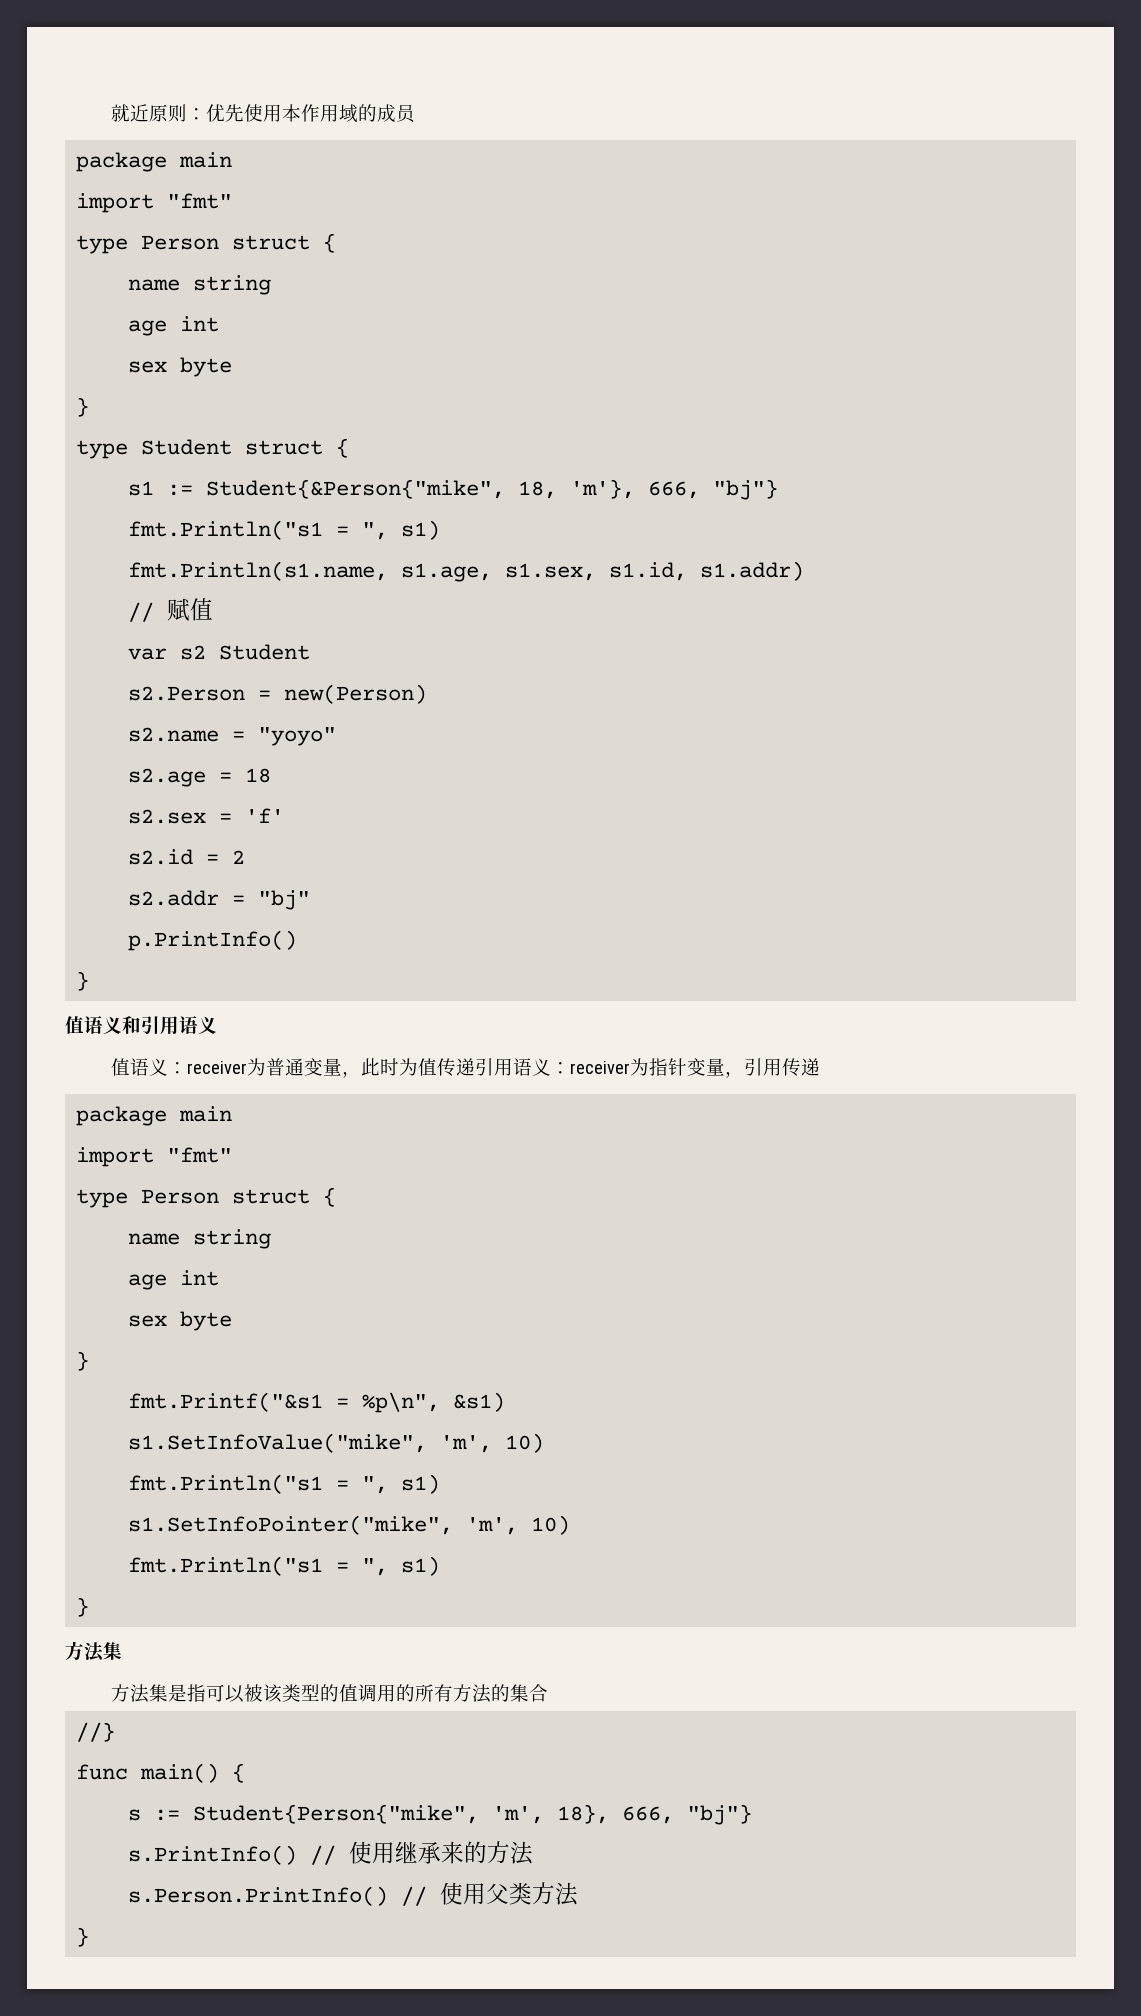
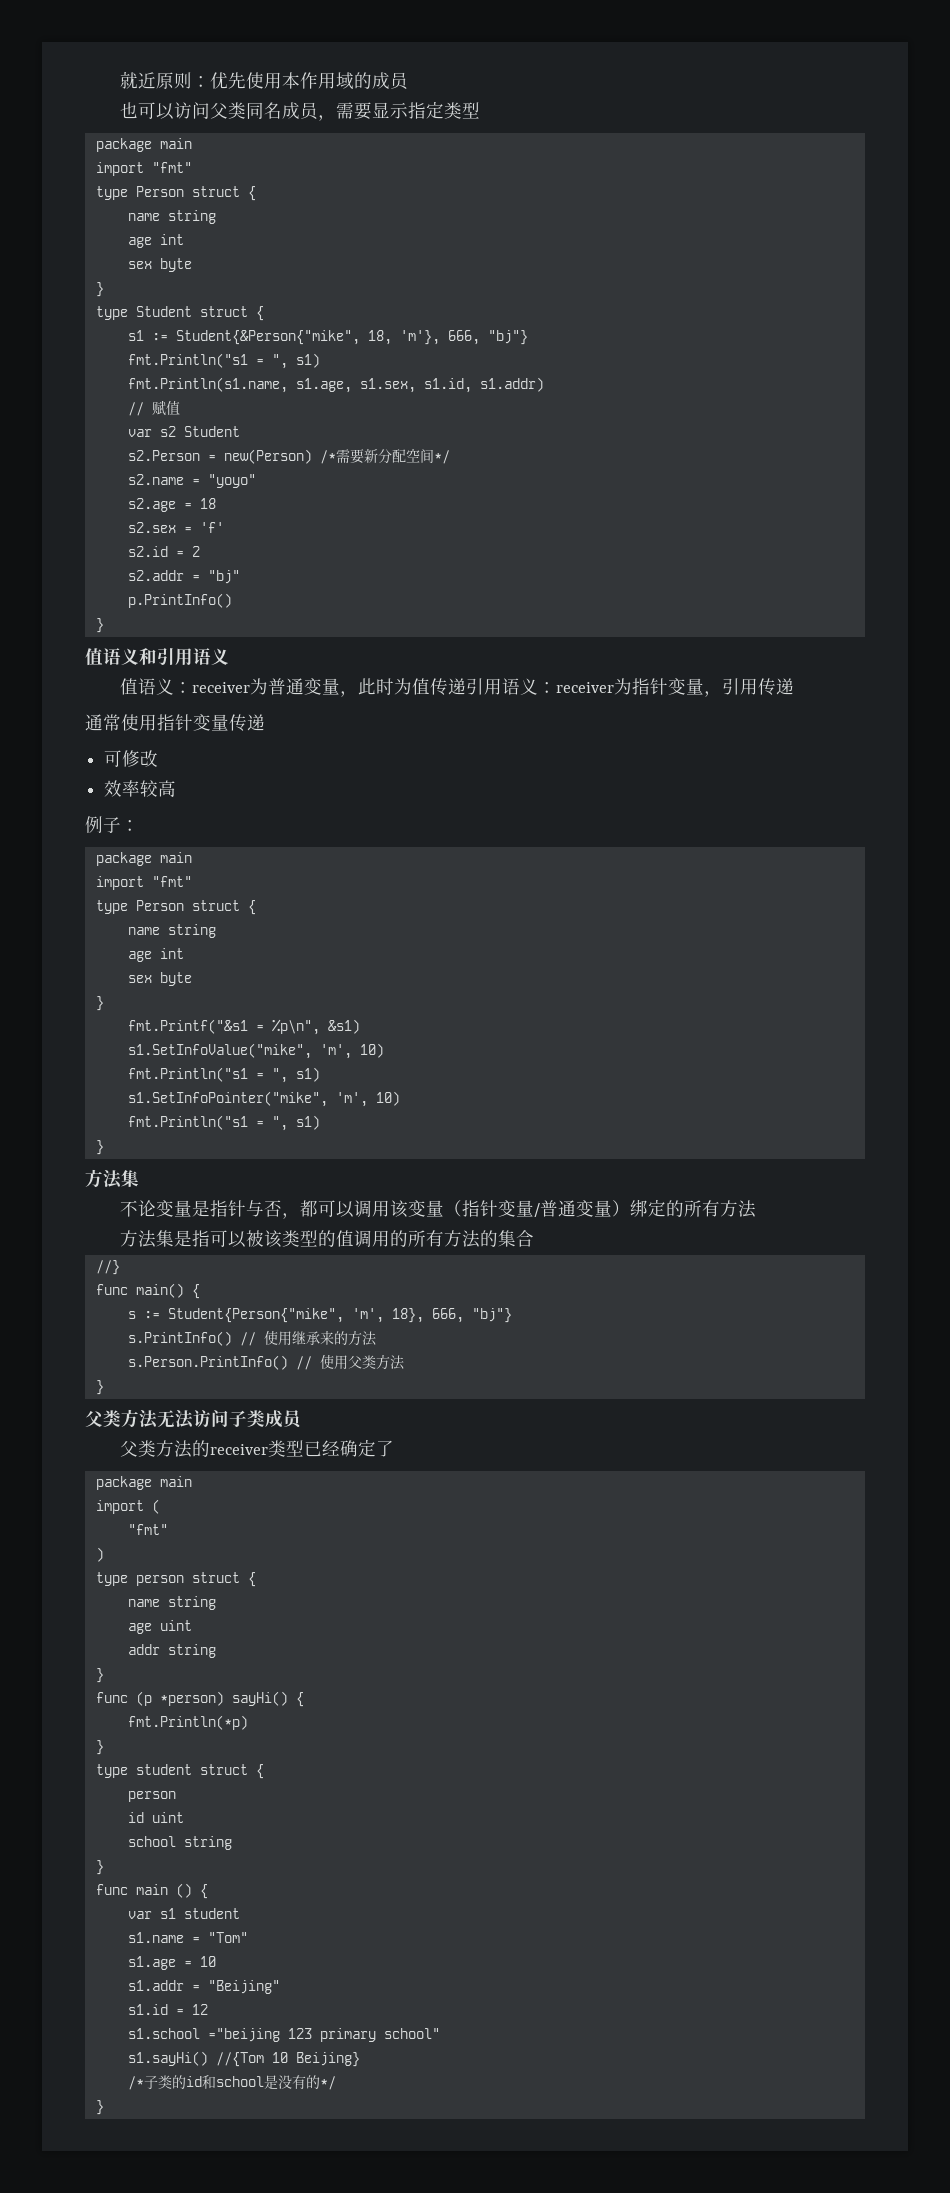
+ 也可以访问父类同名成员，需要显示指定类型
- s2.Person = new(Person)
+ s2.Person = new(Person) /*需要新分配空间*/
+ 通常使用指针变量传递
+ 可修改
+ 效率较高
+ 例子：
+ 不论变量是指针与否，都可以调用该变量（指针变量/普通变量）绑定的所有方法
+ 父类方法无法访问子类成员
+ 父类方法的receiver类型已经确定了
+ package main
+ import (
+ "fmt"
+ )
+ type person struct {
+ name string
+ age uint
+ addr string
+ }
+ func (p *person) sayHi() {
+ fmt.Println(*p)
+ }
+ type student struct {
+ person
+ id uint
+ school string
+ }
+ func main () {
+ var s1 student
+ s1.name = "Tom"
+ s1.age = 10
+ s1.addr = "Beijing"
+ s1.id = 12
+ s1.school ="beijing 123 primary school"
+ s1.sayHi() //{Tom 10 Beijing}
+ /*子类的id和school是没有的*/
+ }

